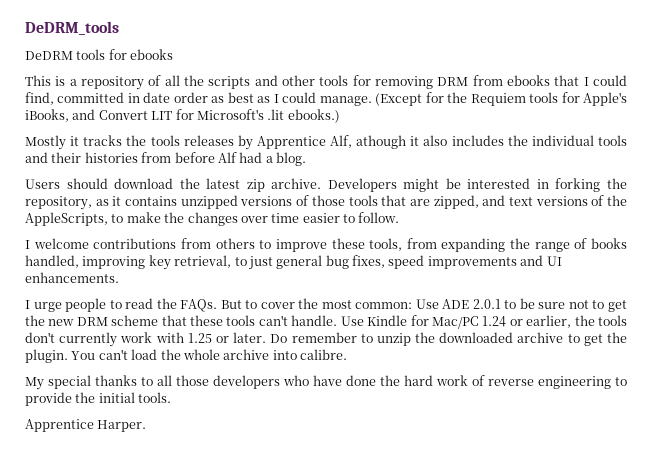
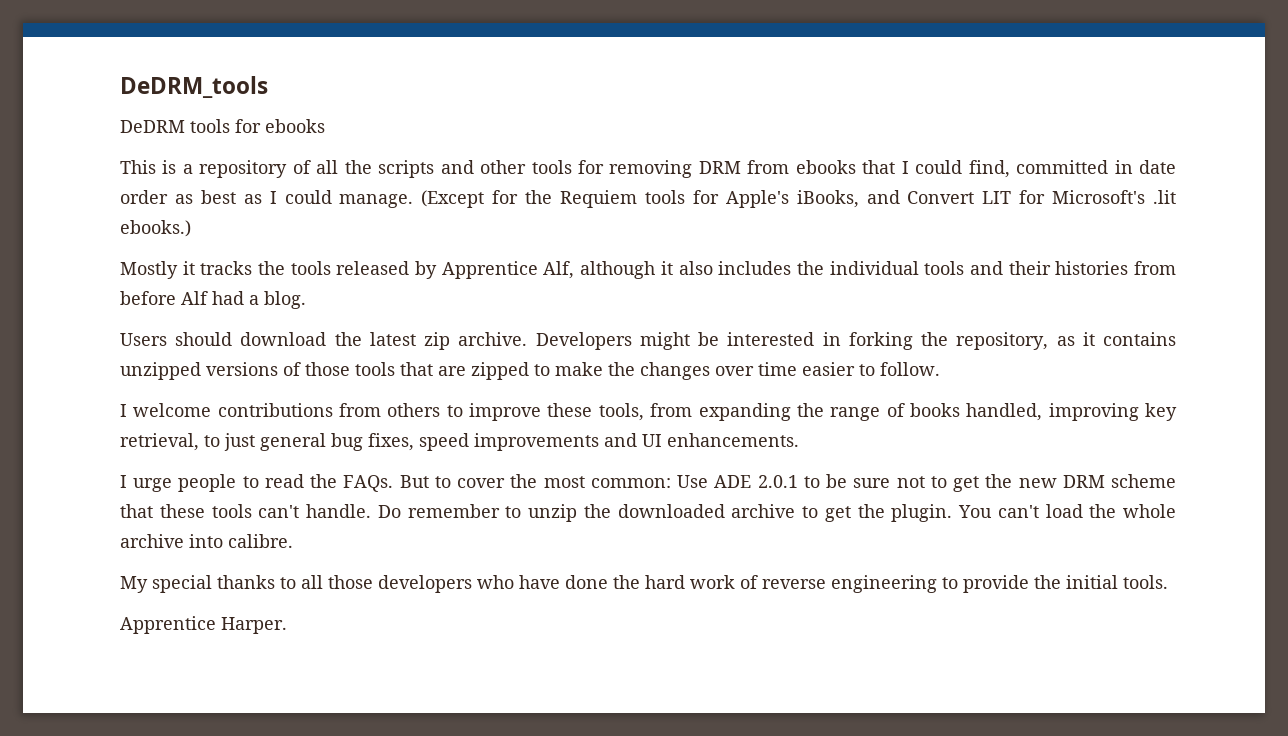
- Mostly it tracks the tools releases by Apprentice Alf, athough it also includes the individual tools and their histories from before Alf had a blog.
+ Mostly it tracks the tools released by Apprentice Alf, although it also includes the individual tools and their histories from before Alf had a blog.
- Developers might be interested in forking the repository, as it contains unzipped versions of those tools that are zipped, and text versions of the AppleScripts, to make the changes over time easier to follow.
+ Developers might be interested in forking the repository, as it contains unzipped versions of those tools that are zipped to make the changes over time easier to follow.
- Use Kindle for Mac/PC 1.24 or earlier, the tools don't currently work with 1.25 or later.

